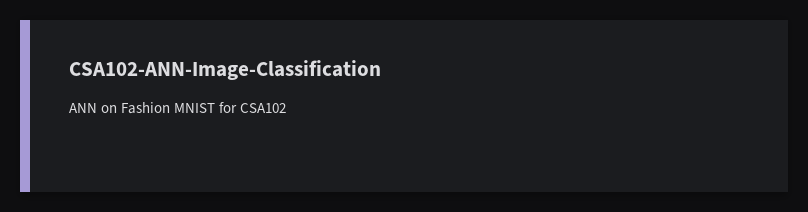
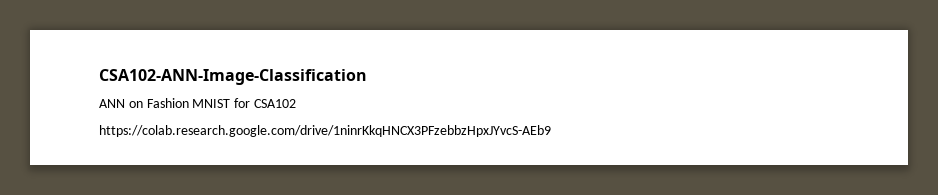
+ https://colab.research.google.com/drive/1ninrKkqHNCX3PFzebbzHpxJYvcS-AEb9

